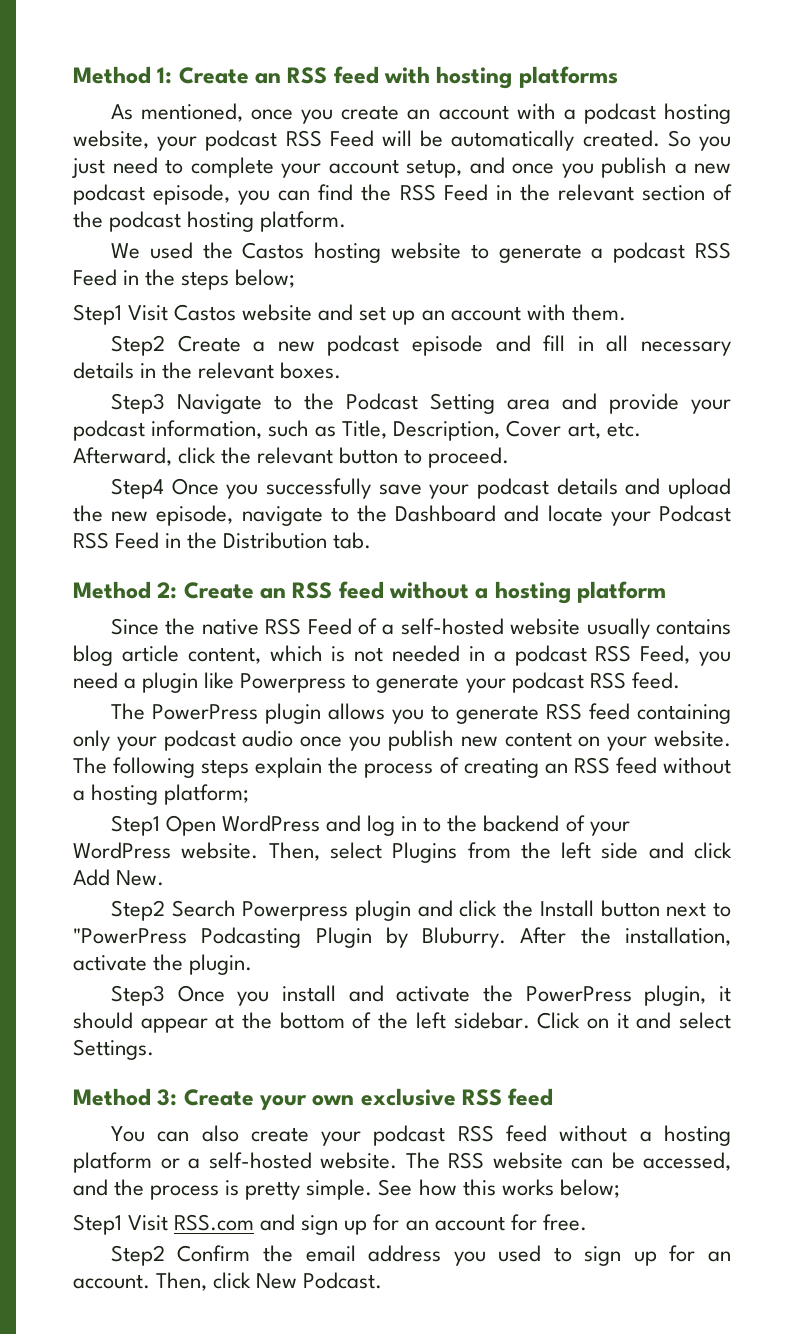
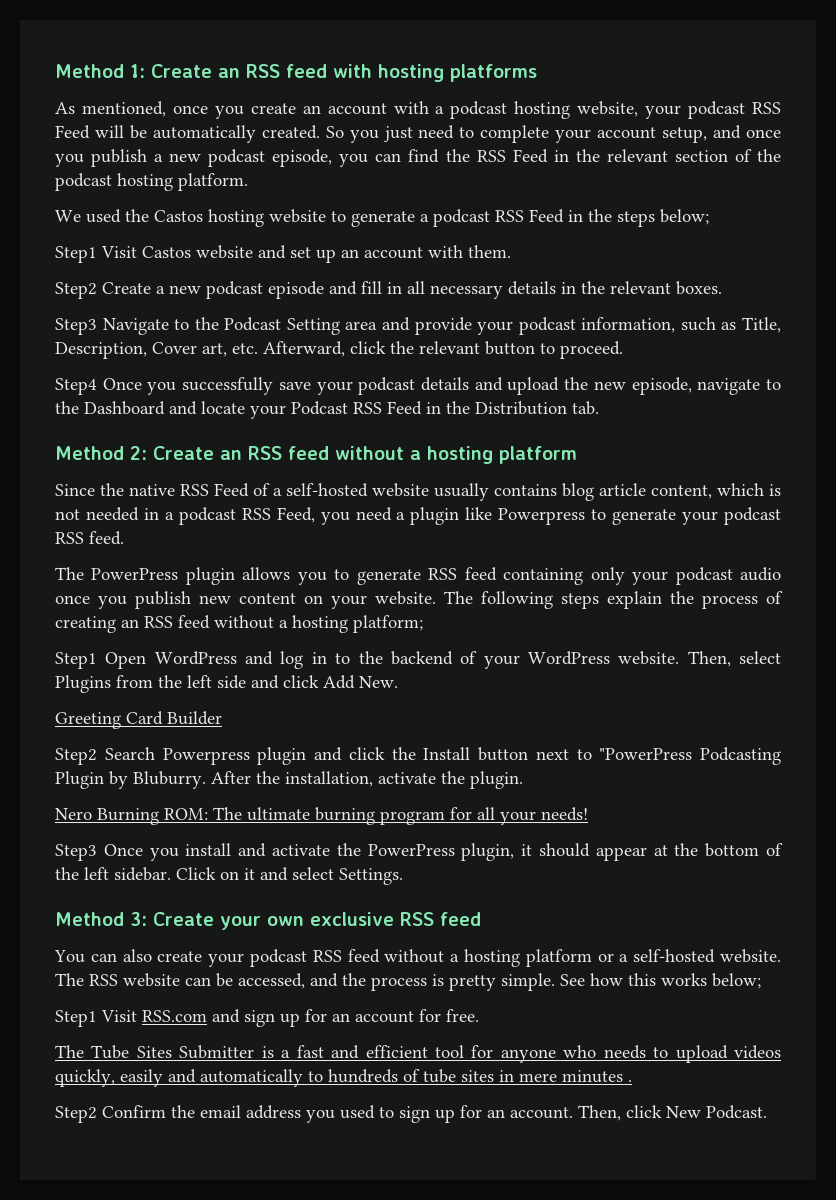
+ Greeting Card Builder
+ Nero Burning ROM: The ultimate burning program for all your needs!
+ The Tube Sites Submitter is a fast and efficient tool for anyone who needs to upload videos quickly, easily and automatically to hundreds of tube sites in mere minutes .

